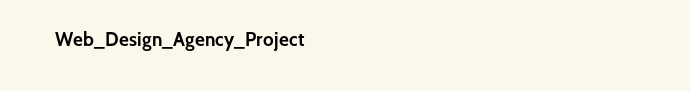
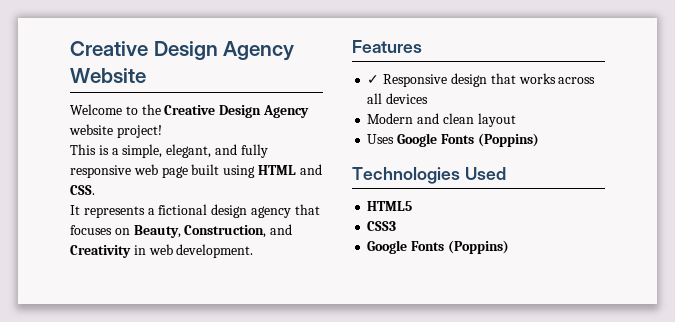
- Web_Design_Agency_Project
+ Creative Design Agency Website
+ Welcome to the Creative Design Agency website project!
+ This is a simple, elegant, and fully responsive web page built using HTML and CSS.
+ It represents a fictional design agency that focuses on Beauty, Construction, and Creativity in web development.
+ Features
+ ✓ Responsive design that works across all devices
+ Modern and clean layout
+ Uses Google Fonts (Poppins)
+ Technologies Used
+ HTML5
+ CSS3
+ Google Fonts (Poppins)

